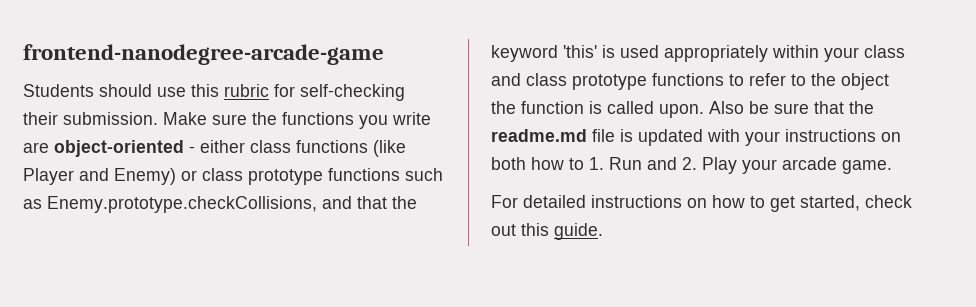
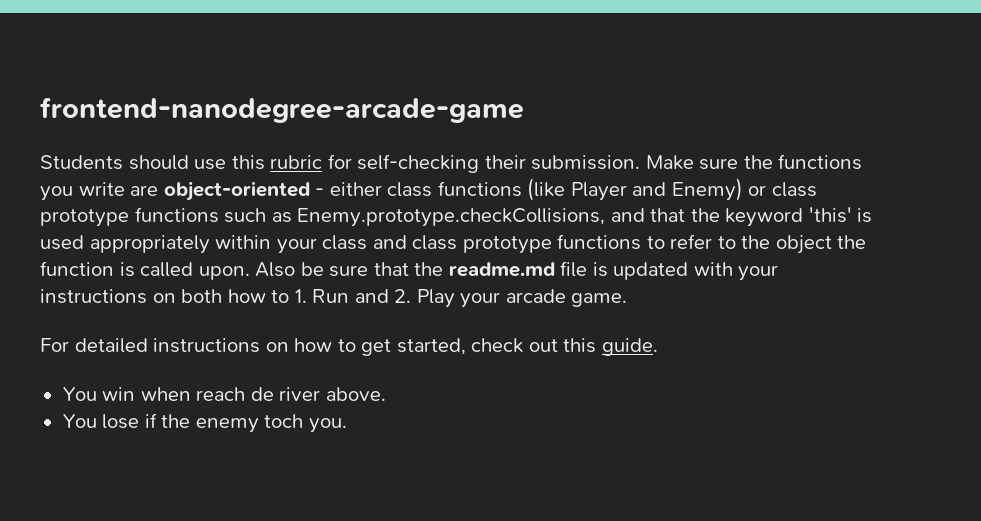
+ You win when reach de river above.
+ You lose if the enemy toch you.

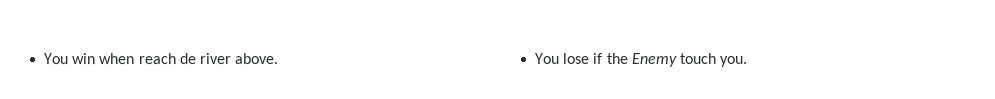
- frontend-nanodegree-arcade-game
- Students should use this rubric for self-checking their submission. Make sure the functions you write are object-oriented - either class functions (like Player and Enemy) or class prototype functions such as Enemy.prototype.checkCollisions, and that the keyword 'this' is used appropriately within your class and class prototype functions to refer to the object the function is called upon. Also be sure that the readme.md file is updated with your instructions on both how to 1. Run and 2. Play your arcade game.
- For detailed instructions on how to get started, check out this guide.
- You lose if the enemy toch you.
+ You lose if the Enemy touch you.

